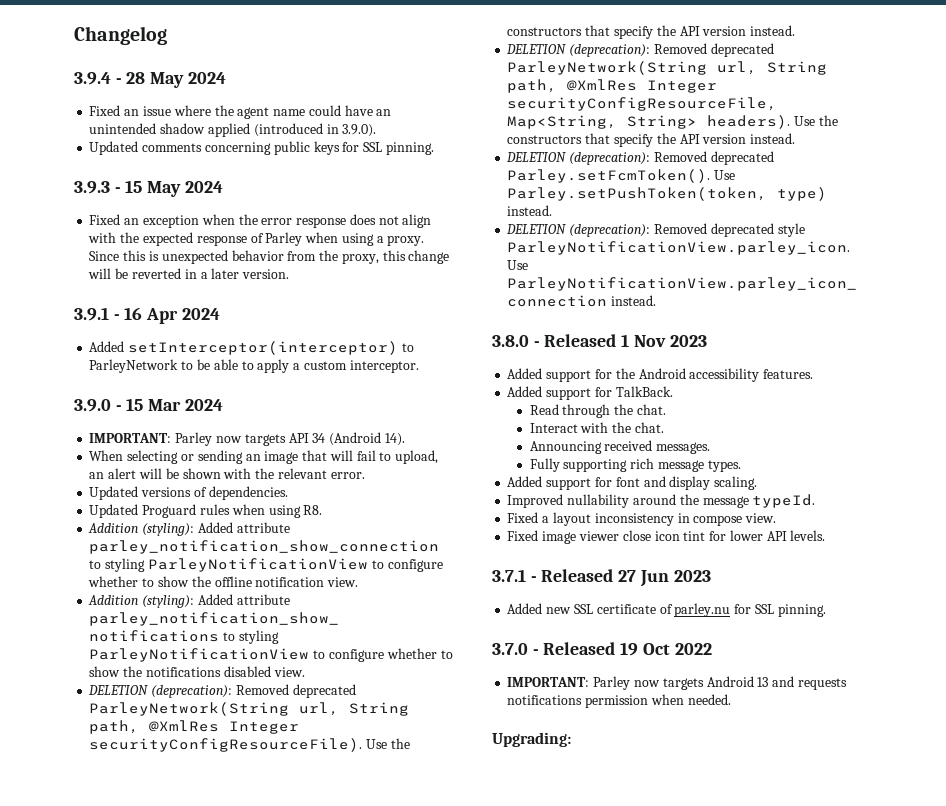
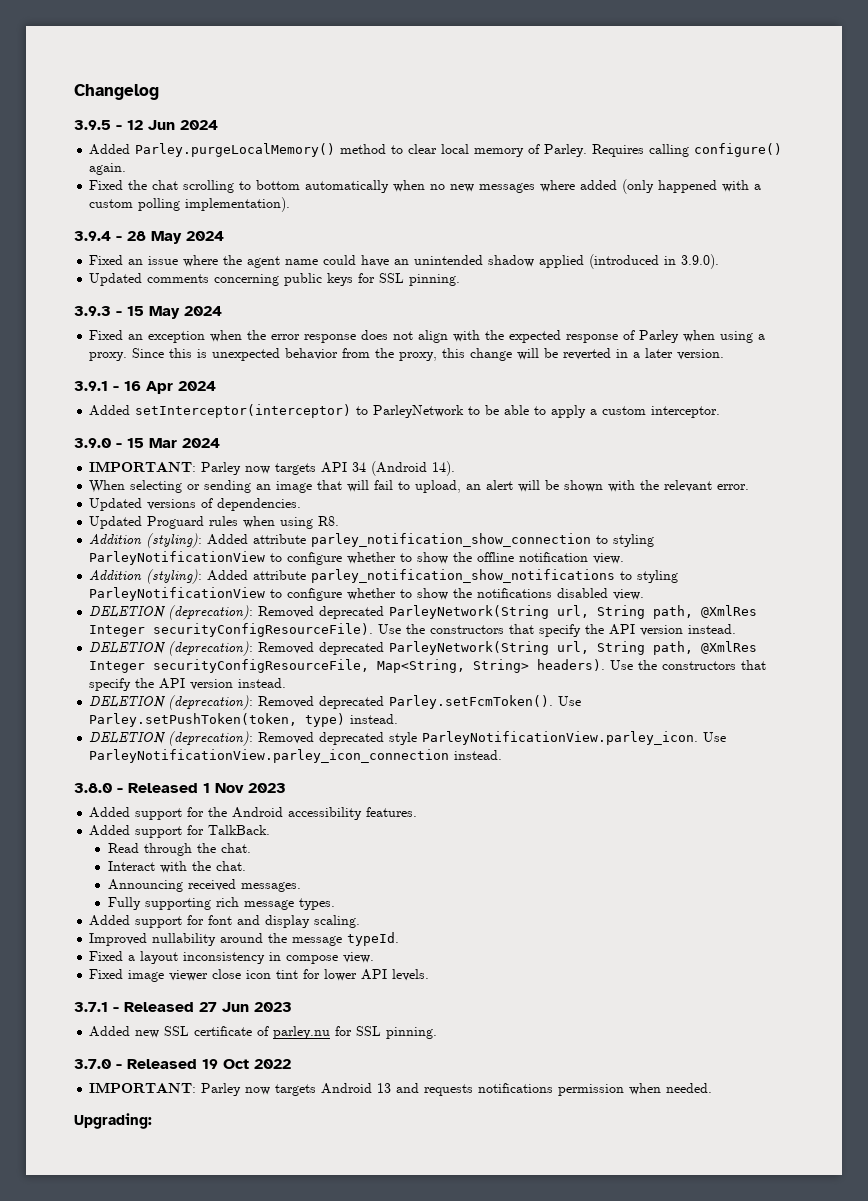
+ 3.9.5 - 12 Jun 2024
+ Added Parley.purgeLocalMemory() method to clear local memory of Parley. Requires calling configure() again.
+ Fixed the chat scrolling to bottom automatically when no new messages where added (only happened with a custom polling implementation).

